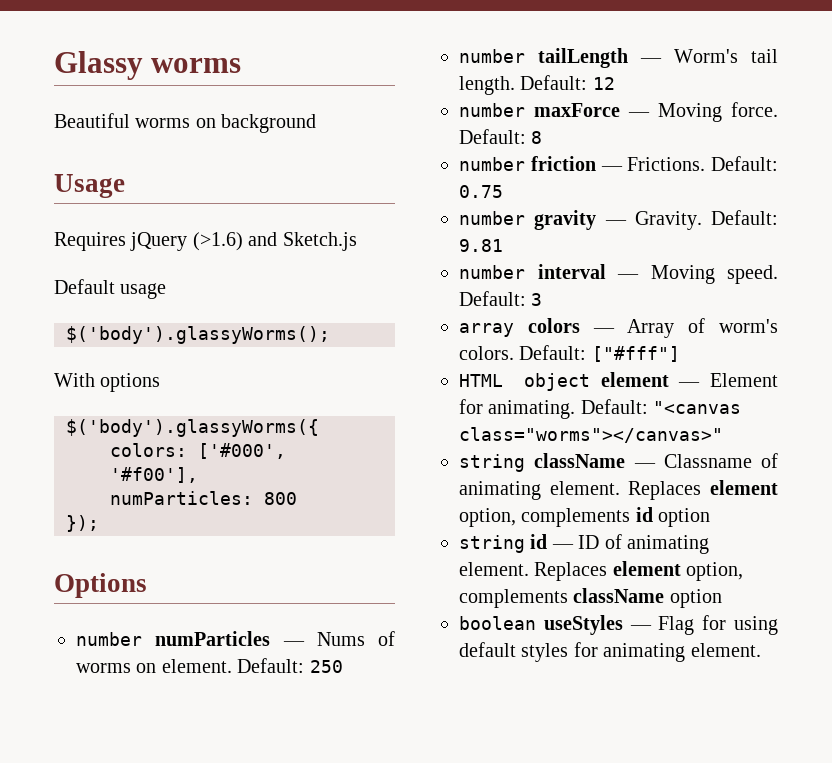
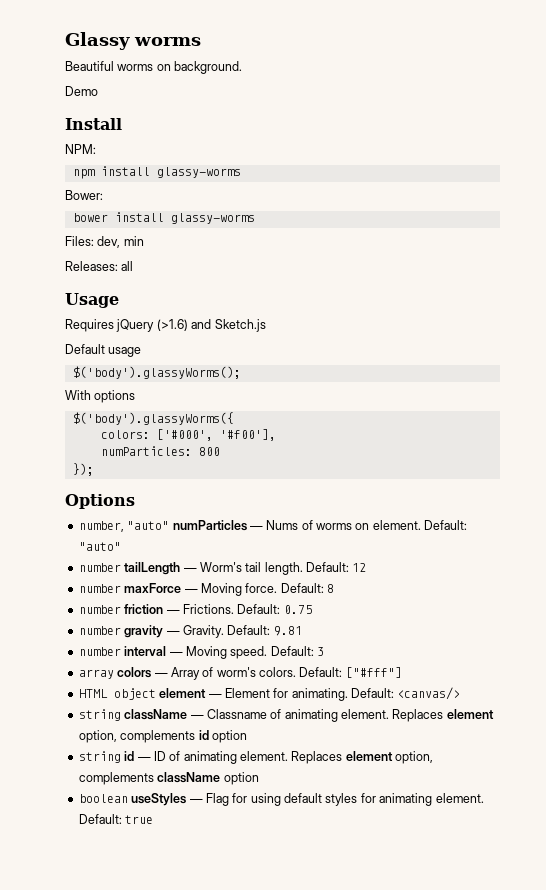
- Beautiful worms on background
+ Beautiful worms on background.
+ Demo
+ Install
+ NPM:
+ npm install glassy-worms
+ Bower:
+ bower install glassy-worms
+ Files: dev, min
+ Releases: all
- number numParticles — Nums of worms on element.
+ number, "auto" numParticles — Nums of worms on element.
- Default: 250
+ Default: "auto"
- Default: "<canvas class="worms"></canvas>"
+ Default: <canvas/>
+ Default: true

